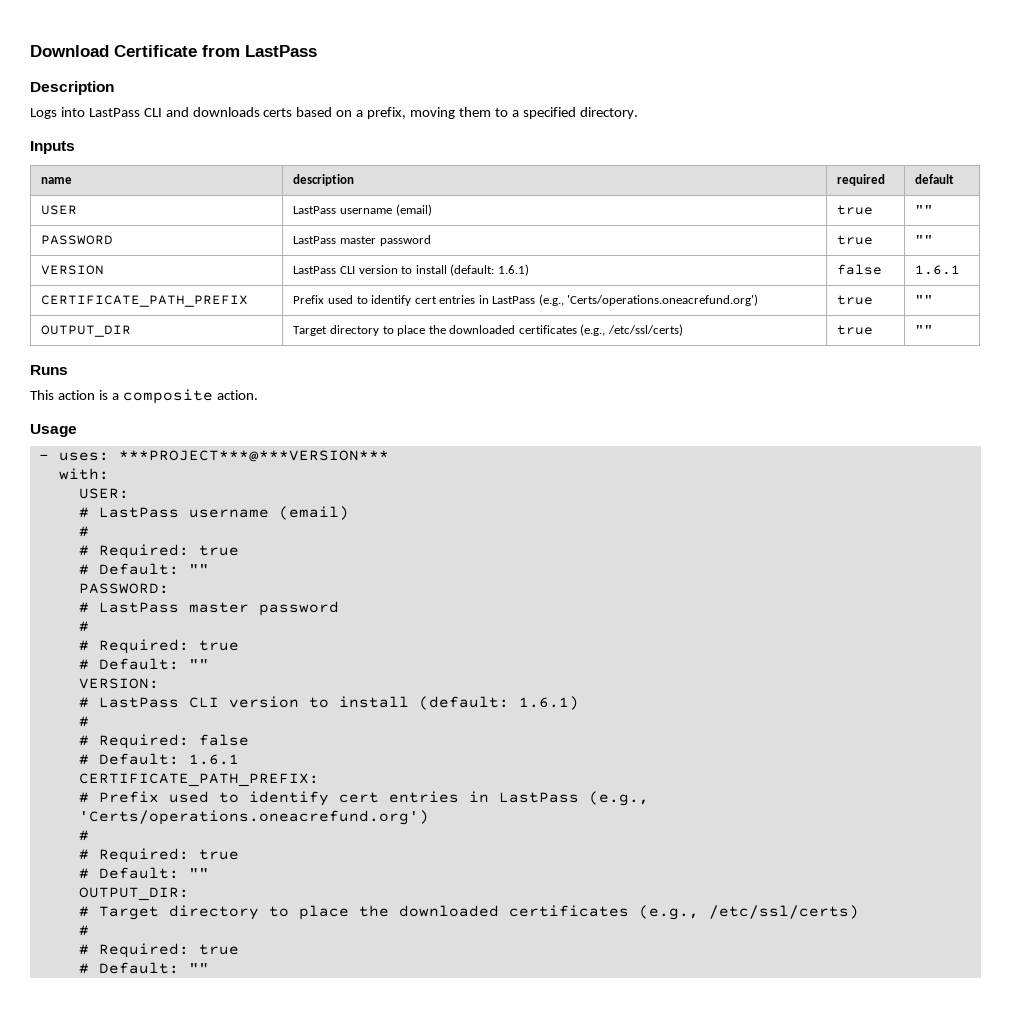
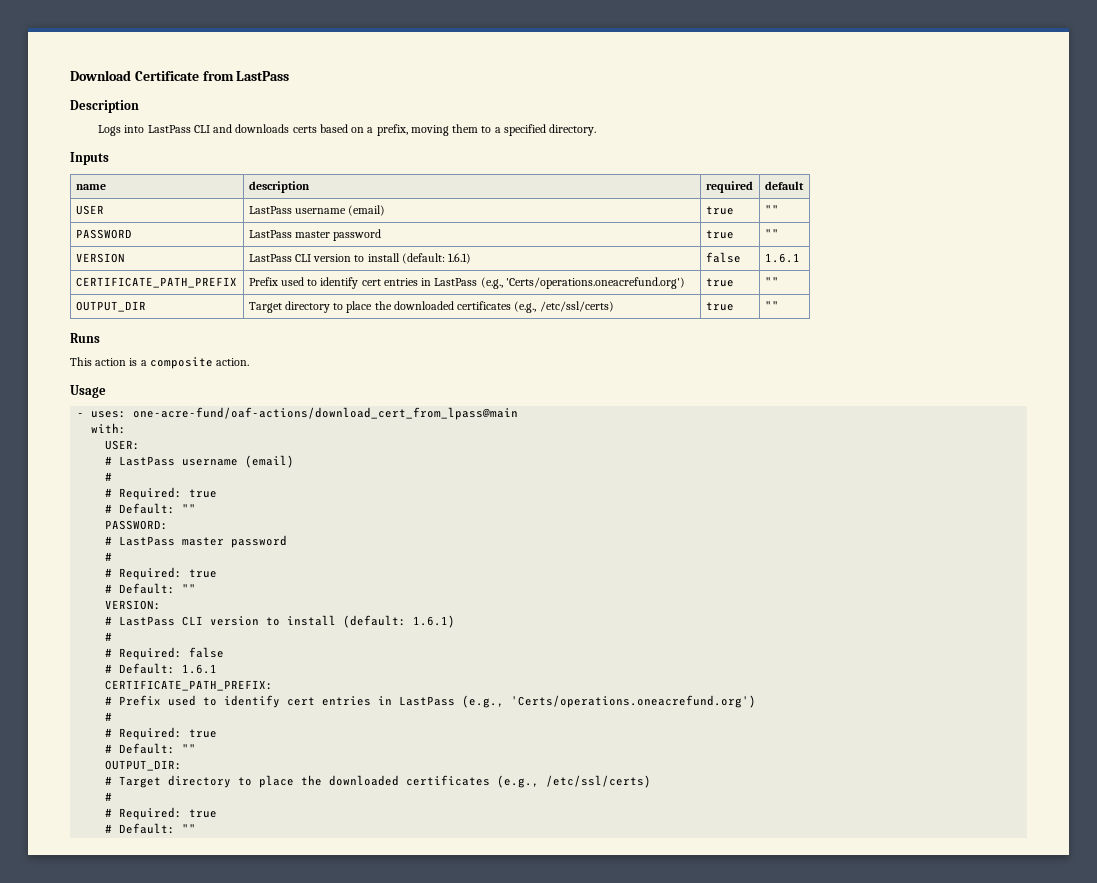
- - uses: ***PROJECT***@***VERSION***
+ - uses: one-acre-fund/oaf-actions/download_cert_from_lpass@main

